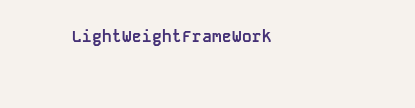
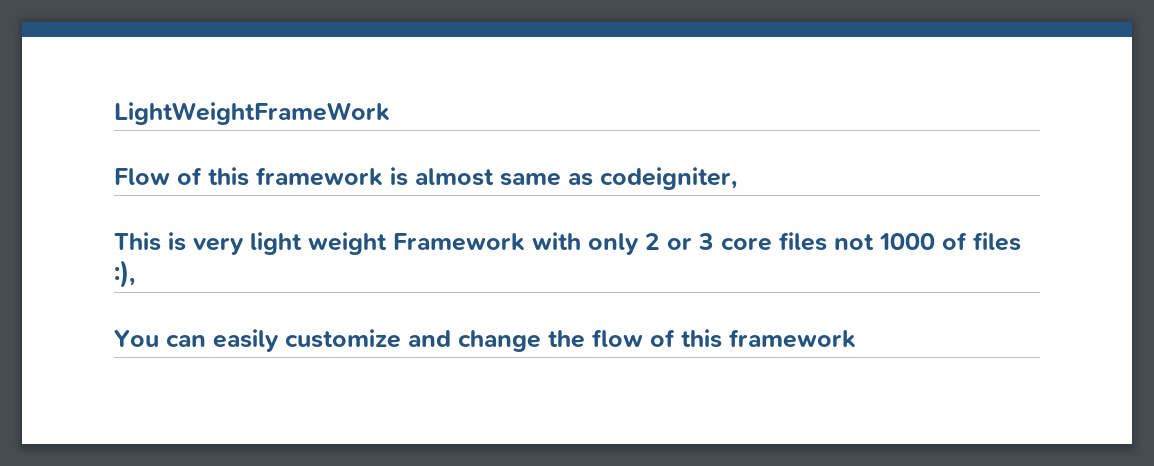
+ Flow of this framework is almost same as codeigniter,
+ This is very light weight Framework with only 2 or 3 core files not 1000 of files :),
+ You can easily customize and change the flow of this framework

